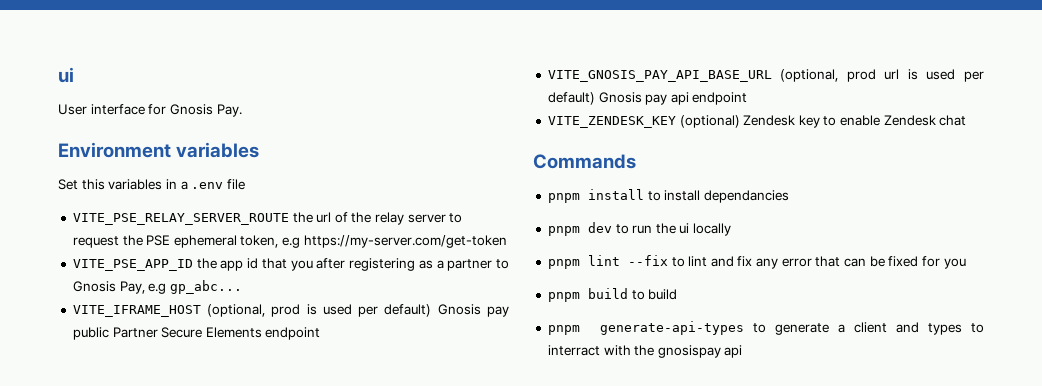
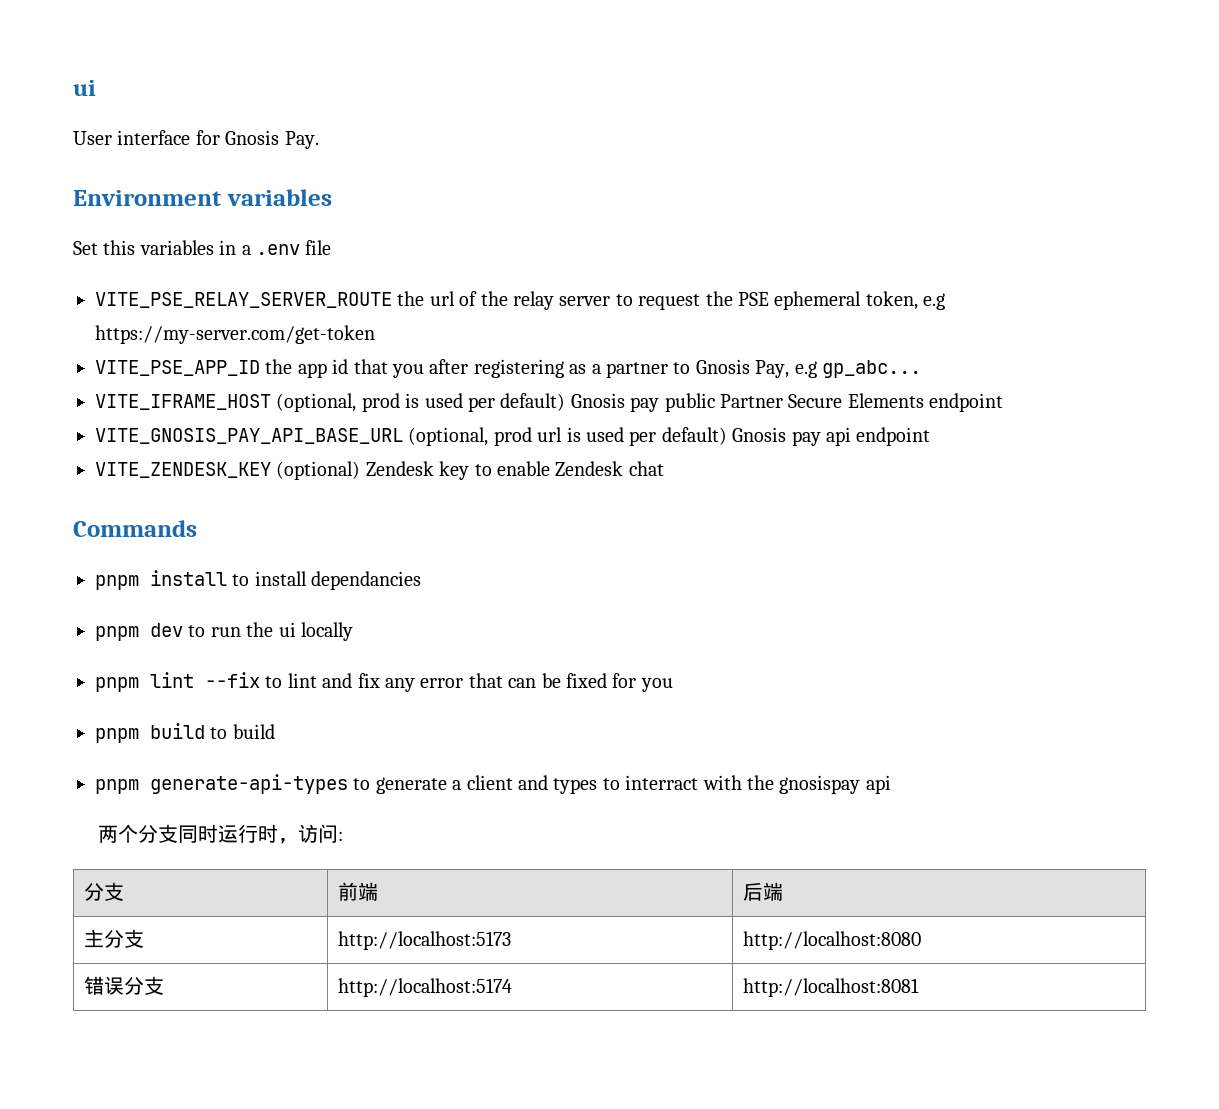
+ 两个分支同时运行时，访问:
+ 分支 | 前端 | 后端
+ 主分支 | http://localhost:5173 | http://localhost:8080
+ 错误分支 | http://localhost:5174 | http://localhost:8081

